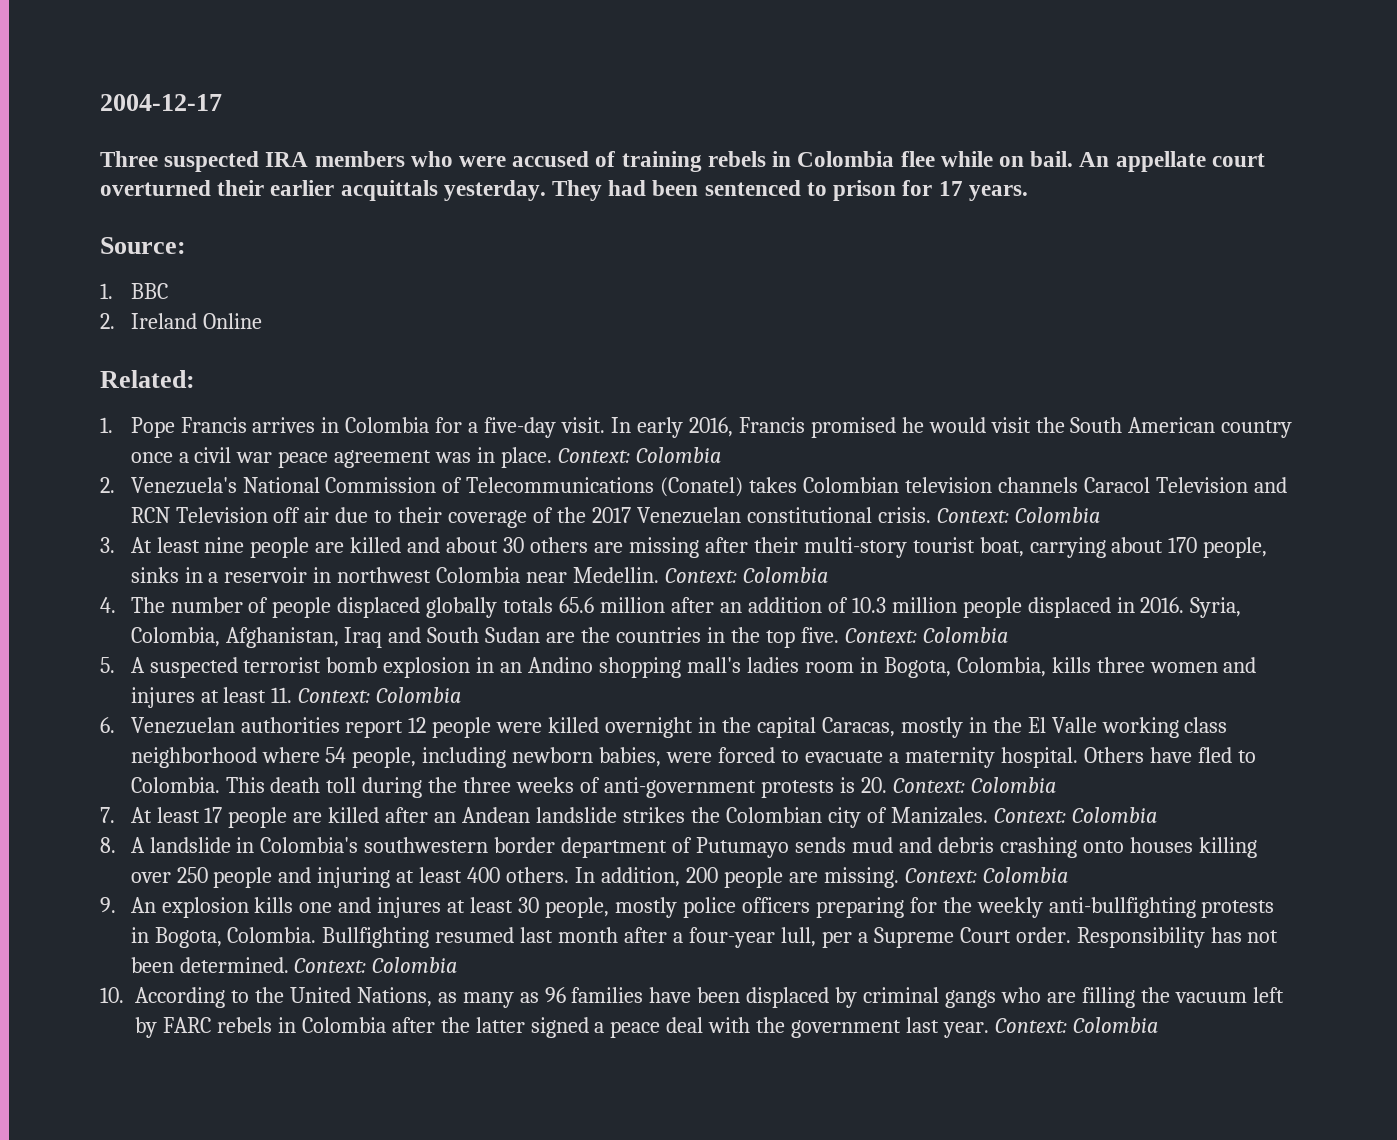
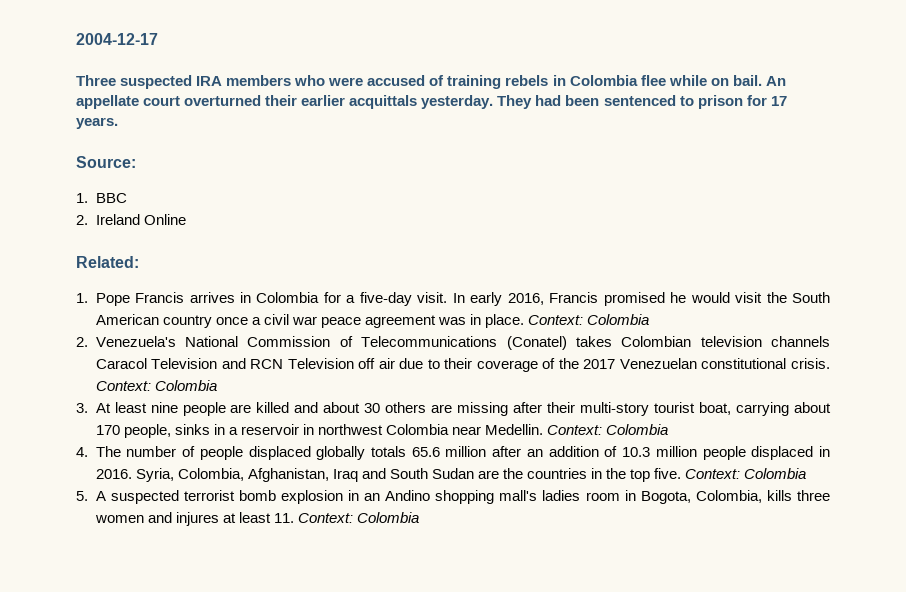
- 6. Venezuelan authorities report 12 people were killed overnight in the capital Caracas, mostly in the El Valle working class neighborhood where 54 people, including newborn babies, were forced to evacuate a maternity hospital. Others have fled to Colombia. This death toll during the three weeks of anti-government protests is 20. Context: Colombia
- 7. At least 17 people are killed after an Andean landslide strikes the Colombian city of Manizales. Context: Colombia
- 8. A landslide in Colombia's southwestern border department of Putumayo sends mud and debris crashing onto houses killing over 250 people and injuring at least 400 others. In addition, 200 people are missing. Context: Colombia
- 9. An explosion kills one and injures at least 30 people, mostly police officers preparing for the weekly anti-bullfighting protests in Bogota, Colombia. Bullfighting resumed last month after a four-year lull, per a Supreme Court order. Responsibility has not been determined. Context: Colombia
- 10. According to the United Nations, as many as 96 families have been displaced by criminal gangs who are filling the vacuum left by FARC rebels in Colombia after the latter signed a peace deal with the government last year. Context: Colombia

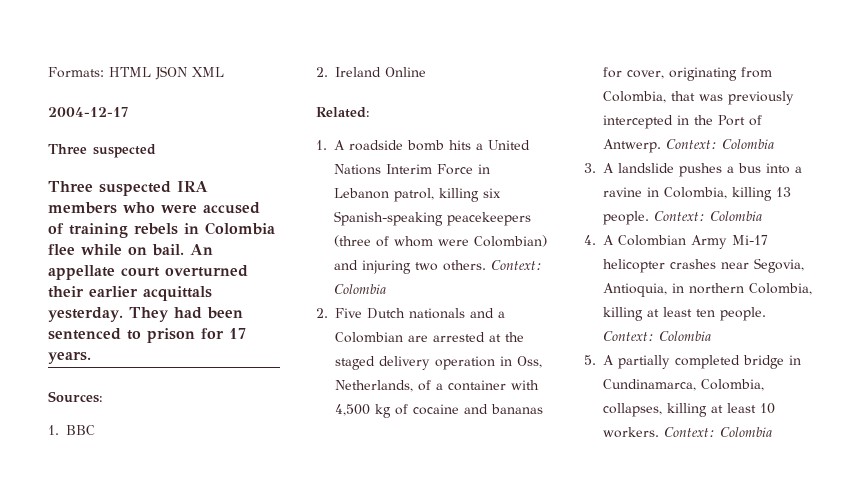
+ Formats: HTML JSON XML
  2004-12-17
+ Three suspected
- Source:
+ Sources:
- 1. Pope Francis arrives in Colombia for a five-day visit. In early 2016, Francis promised he would visit the South American country once a civil war peace agreement was in place. Context: Colombia
- 2. Venezuela's National Commission of Telecommunications (Conatel) takes Colombian television channels Caracol Television and RCN Television off air due to their coverage of the 2017 Venezuelan constitutional crisis. Context: Colombia
- 3. At least nine people are killed and about 30 others are missing after their multi-story tourist boat, carrying about 170 people, sinks in a reservoir in northwest Colombia near Medellin. Context: Colombia
- 4. The number of people displaced globally totals 65.6 million after an addition of 10.3 million people displaced in 2016. Syria, Colombia, Afghanistan, Iraq and South Sudan are the countries in the top five. Context: Colombia
- 5. A suspected terrorist bomb explosion in an Andino shopping mall's ladies room in Bogota, Colombia, kills three women and injures at least 11. Context: Colombia
+ 1. A roadside bomb hits a United Nations Interim Force in Lebanon patrol, killing six Spanish-speaking peacekeepers (three of whom were Colombian) and injuring two others. Context: Colombia
+ 2. Five Dutch nationals and a Colombian are arrested at the staged delivery operation in Oss, Netherlands, of a container with 4,500 kg of cocaine and bananas for cover, originating from Colombia, that was previously intercepted in the Port of Antwerp. Context: Colombia
+ 3. A landslide pushes a bus into a ravine in Colombia, killing 13 people. Context: Colombia
+ 4. A Colombian Army Mi-17 helicopter crashes near Segovia, Antioquia, in northern Colombia, killing at least ten people. Context: Colombia
+ 5. A partially completed bridge in Cundinamarca, Colombia, collapses, killing at least 10 workers. Context: Colombia

